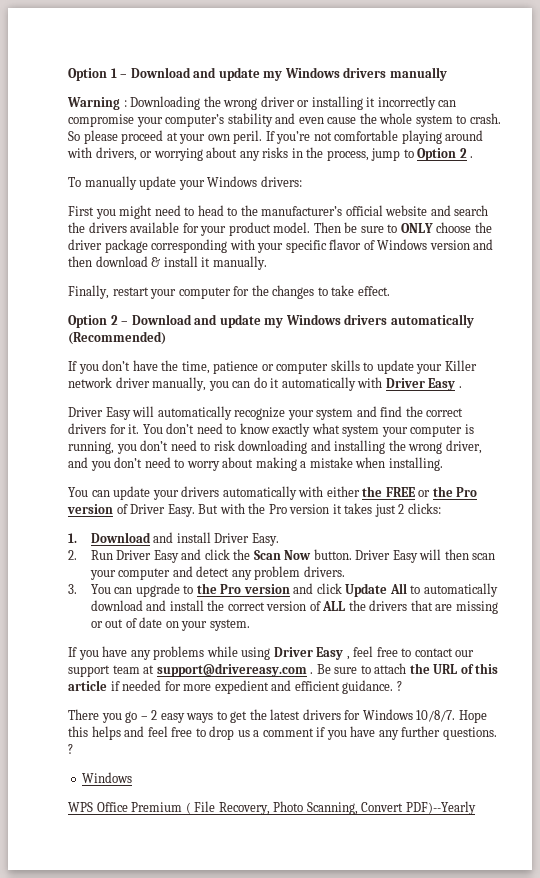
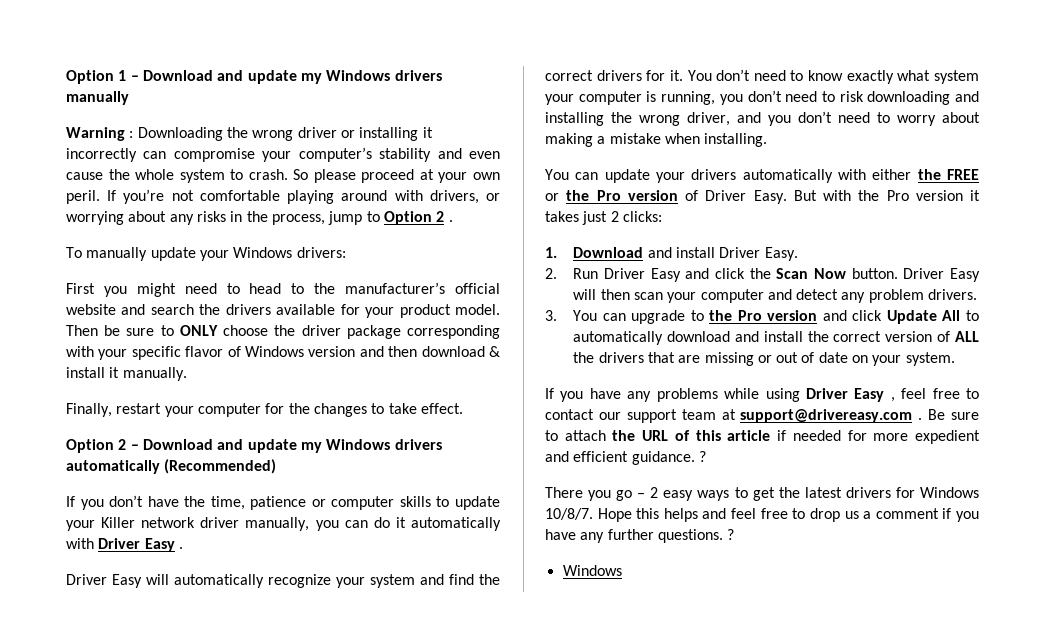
- WPS Office Premium ( File Recovery, Photo Scanning, Convert PDF)--Yearly

